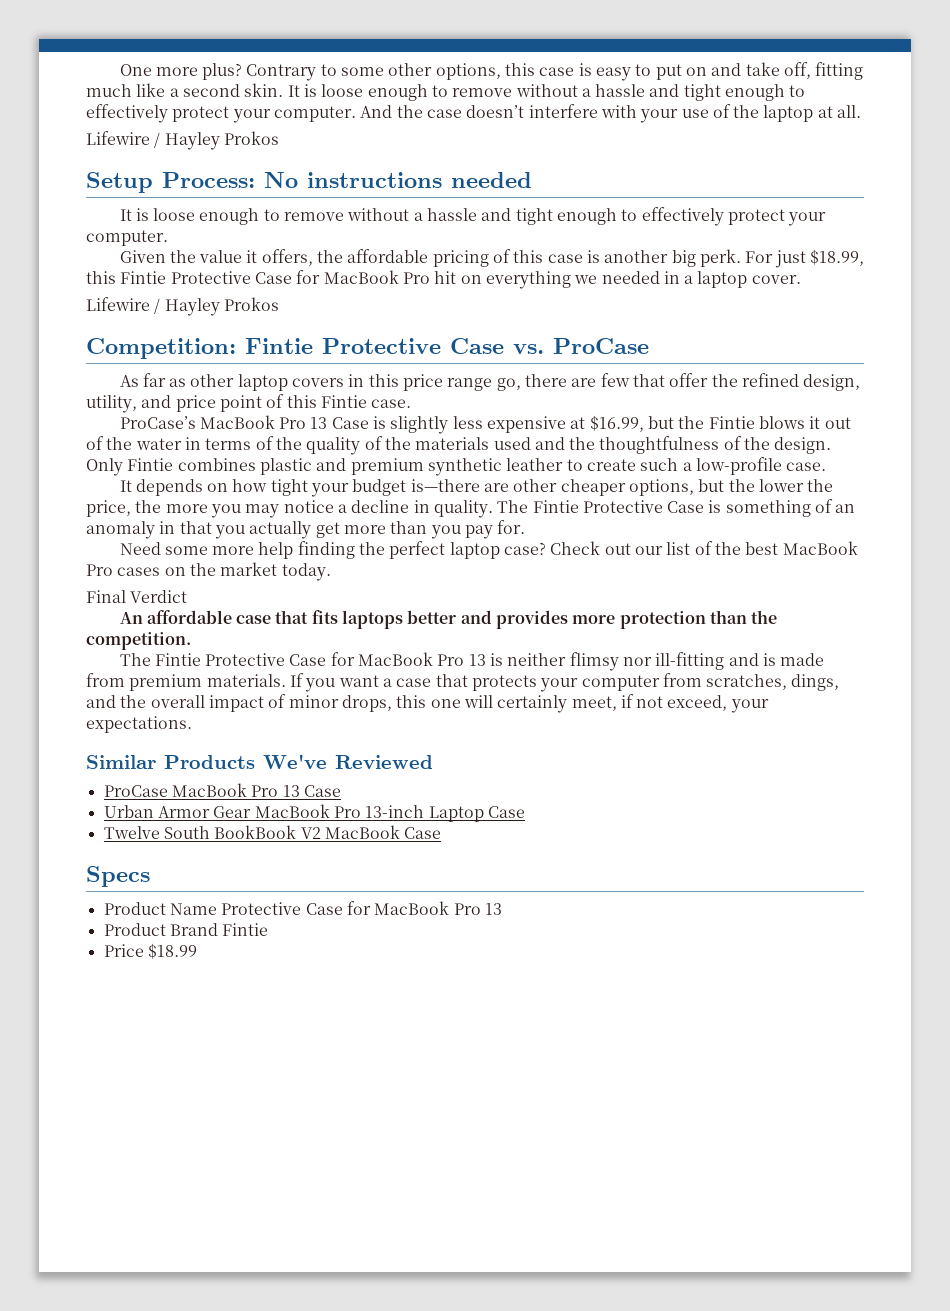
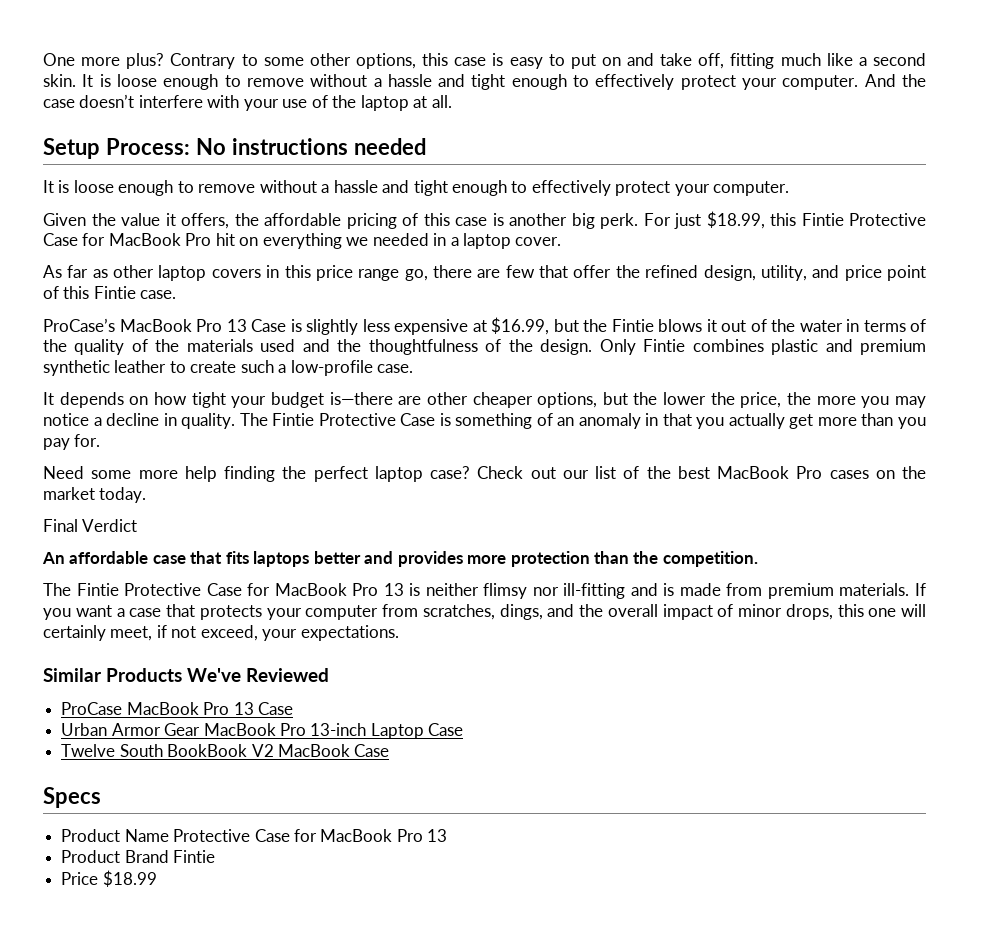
  And the case doesn’t interfere with your use of the laptop at all.
- Lifewire / Hayley Prokos
  For just $18.99, this Fintie Protective Case for MacBook Pro hit on everything we needed in a laptop cover.
- Lifewire / Hayley Prokos
- Competition: Fintie Protective Case vs. ProCase

